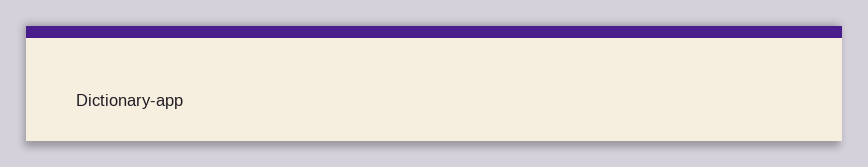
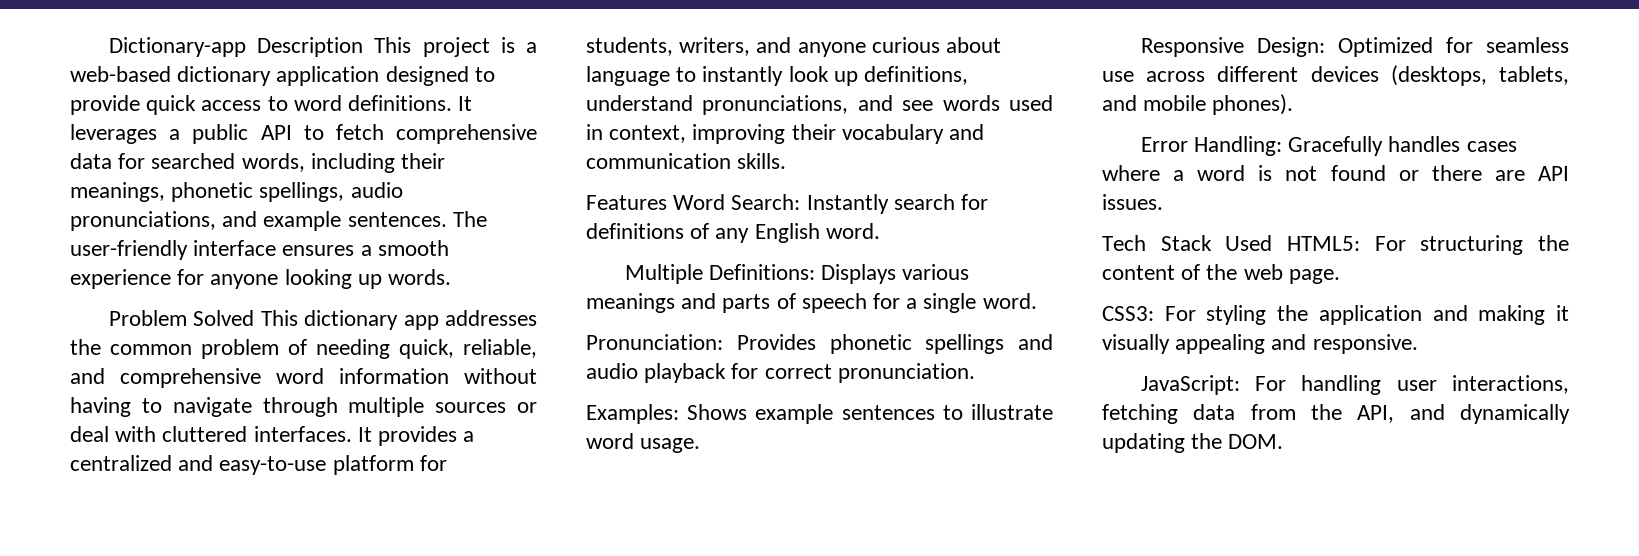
- Dictionary-app
+ Dictionary-app Description This project is a web-based dictionary application designed to provide quick access to word definitions. It leverages a public API to fetch comprehensive data for searched words, including their meanings, phonetic spellings, audio pronunciations, and example sentences. The user-friendly interface ensures a smooth experience for anyone looking up words.
+ Problem Solved This dictionary app addresses the common problem of needing quick, reliable, and comprehensive word information without having to navigate through multiple sources or deal with cluttered interfaces. It provides a centralized and easy-to-use platform for students, writers, and anyone curious about language to instantly look up definitions, understand pronunciations, and see words used in context, improving their vocabulary and communication skills.
+ Features Word Search: Instantly search for definitions of any English word.
+ Multiple Definitions: Displays various meanings and parts of speech for a single word.
+ Pronunciation: Provides phonetic spellings and audio playback for correct pronunciation.
+ Examples: Shows example sentences to illustrate word usage.
+ Responsive Design: Optimized for seamless use across different devices (desktops, tablets, and mobile phones).
+ Error Handling: Gracefully handles cases where a word is not found or there are API issues.
+ Tech Stack Used HTML5: For structuring the content of the web page.
+ CSS3: For styling the application and making it visually appealing and responsive.
+ JavaScript: For handling user interactions, fetching data from the API, and dynamically updating the DOM.

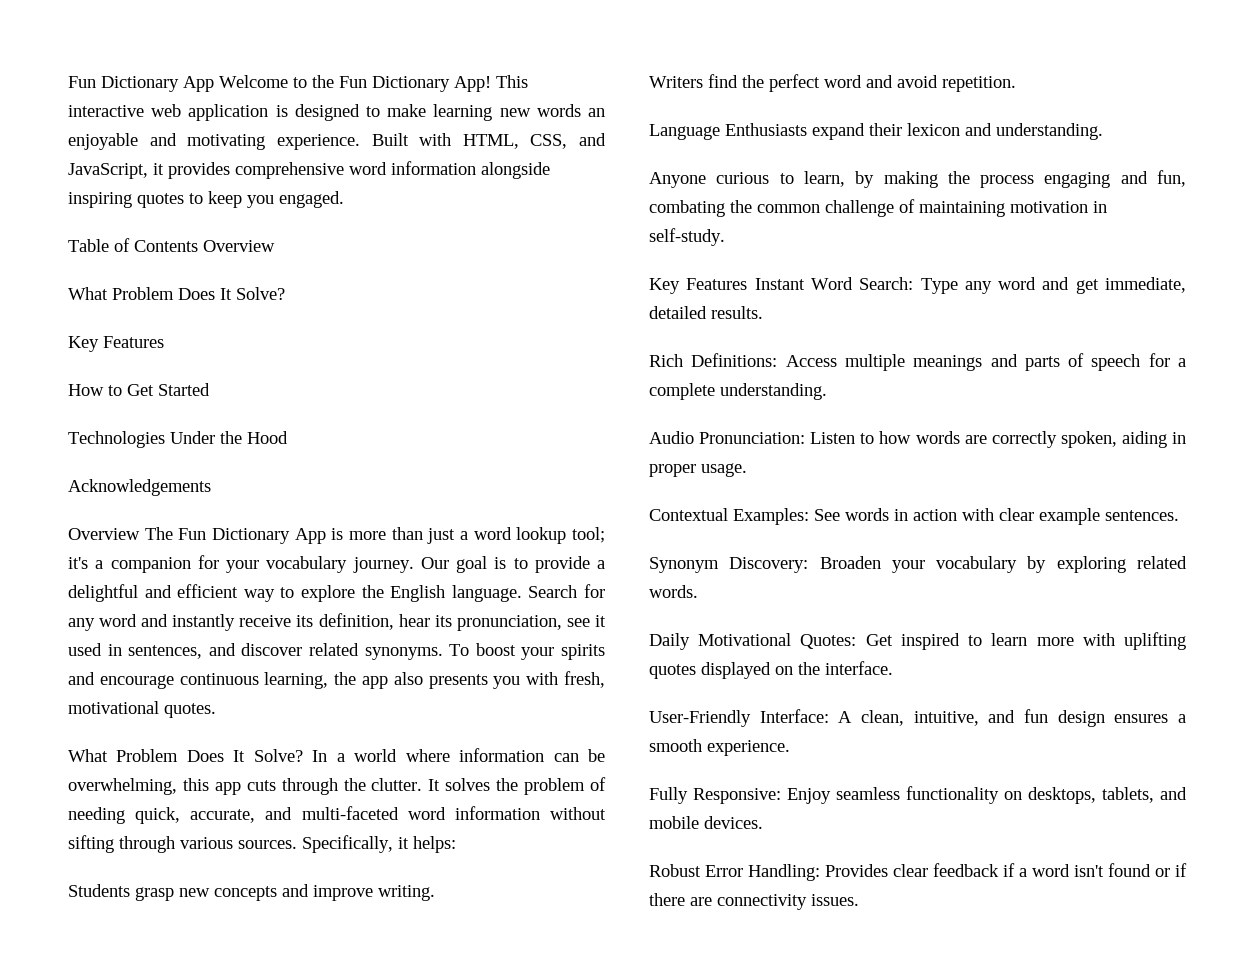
- Dictionary-app Description This project is a web-based dictionary application designed to provide quick access to word definitions. It leverages a public API to fetch comprehensive data for searched words, including their meanings, phonetic spellings, audio pronunciations, and example sentences. The user-friendly interface ensures a smooth experience for anyone looking up words.
- Problem Solved This dictionary app addresses the common problem of needing quick, reliable, and comprehensive word information without having to navigate through multiple sources or deal with cluttered interfaces. It provides a centralized and easy-to-use platform for students, writers, and anyone curious about language to instantly look up definitions, understand pronunciations, and see words used in context, improving their vocabulary and communication skills.
- Features Word Search: Instantly search for definitions of any English word.
- Multiple Definitions: Displays various meanings and parts of speech for a single word.
- Pronunciation: Provides phonetic spellings and audio playback for correct pronunciation.
- Examples: Shows example sentences to illustrate word usage.
- Responsive Design: Optimized for seamless use across different devices (desktops, tablets, and mobile phones).
- Error Handling: Gracefully handles cases where a word is not found or there are API issues.
+ Fun Dictionary App Welcome to the Fun Dictionary App! This interactive web application is designed to make learning new words an enjoyable and motivating experience. Built with HTML, CSS, and JavaScript, it provides comprehensive word information alongside inspiring quotes to keep you engaged.
+ Table of Contents Overview
+ What Problem Does It Solve?
+ Key Features
+ How to Get Started
+ Technologies Under the Hood
+ Acknowledgements
+ Overview The Fun Dictionary App is more than just a word lookup tool; it's a companion for your vocabulary journey. Our goal is to provide a delightful and efficient way to explore the English language. Search for any word and instantly receive its definition, hear its pronunciation, see it used in sentences, and discover related synonyms. To boost your spirits and encourage continuous learning, the app also presents you with fresh, motivational quotes.
+ What Problem Does It Solve? In a world where information can be overwhelming, this app cuts through the clutter. It solves the problem of needing quick, accurate, and multi-faceted word information without sifting through various sources. Specifically, it helps:
+ Students grasp new concepts and improve writing.
+ Writers find the perfect word and avoid repetition.
+ Language Enthusiasts expand their lexicon and understanding.
+ Anyone curious to learn, by making the process engaging and fun, combating the common challenge of maintaining motivation in self-study.
+ Key Features Instant Word Search: Type any word and get immediate, detailed results.
+ Rich Definitions: Access multiple meanings and parts of speech for a complete understanding.
+ Audio Pronunciation: Listen to how words are correctly spoken, aiding in proper usage.
+ Contextual Examples: See words in action with clear example sentences.
+ Synonym Discovery: Broaden your vocabulary by exploring related words.
+ Daily Motivational Quotes: Get inspired to learn more with uplifting quotes displayed on the interface.
+ User-Friendly Interface: A clean, intuitive, and fun design ensures a smooth experience.
+ Fully Responsive: Enjoy seamless functionality on desktops, tablets, and mobile devices.
+ Robust Error Handling: Provides clear feedback if a word isn't found or if there are connectivity issues.
- Tech Stack Used HTML5: For structuring the content of the web page.
- CSS3: For styling the application and making it visually appealing and responsive.
- JavaScript: For handling user interactions, fetching data from the API, and dynamically updating the DOM.

